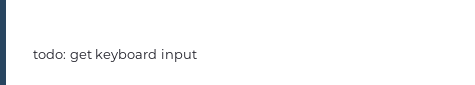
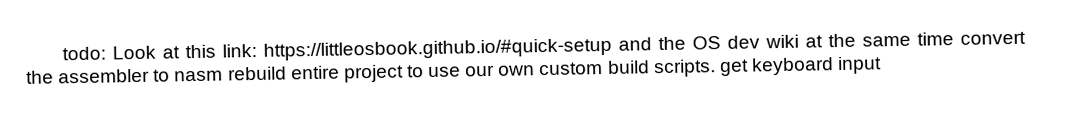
- todo: get keyboard input
+ todo: Look at this link: https://littleosbook.github.io/#quick-setup and the OS dev wiki at the same time convert the assembler to nasm rebuild entire project to use our own custom build scripts. get keyboard input

